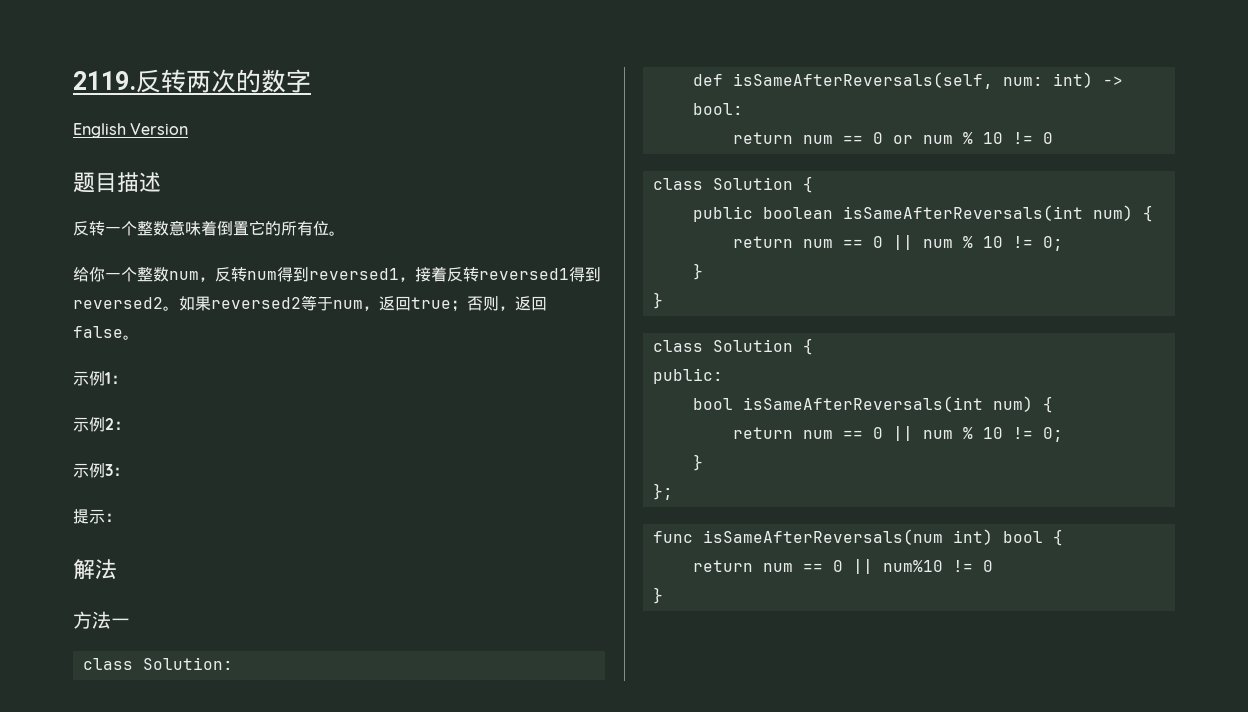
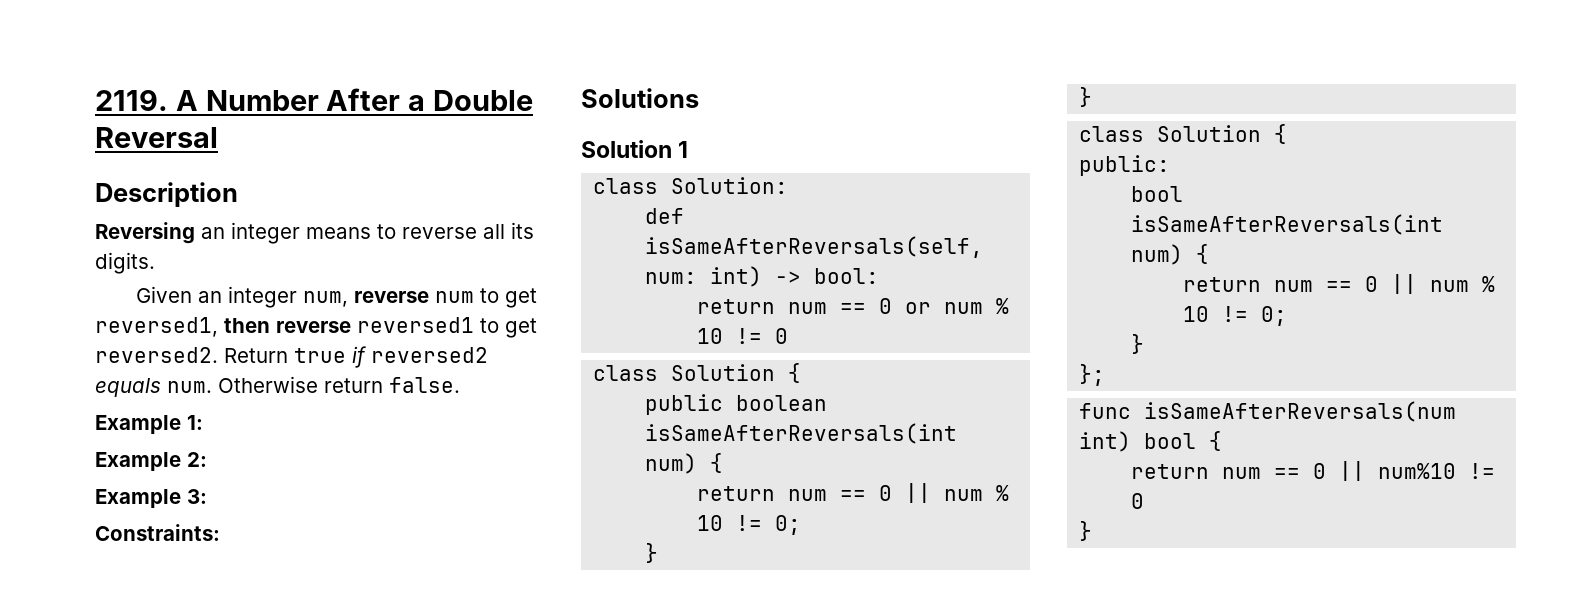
- 反转两次的数字
- English Version
- 题目描述
- 反转一个整数意味着倒置它的所有位。
- 给你一个整数num，反转num得到reversed1，接着反转reversed1得到reversed2。如果reversed2等于num，返回true；否则，返回false。
- 示例1：
- 示例2：
- 示例3：
- 提示：
- 解法
- 方法一
+ A Number After a Double Reversal
+ Description
+ Reversing an integer means to reverse all its digits.
+ Given an integer num, reverse num to get reversed1, then reverse reversed1 to get reversed2. Return true if reversed2 equals num. Otherwise return false.
+ Example 1:
+ Example 2:
+ Example 3:
+ Constraints:
+ Solutions
+ Solution 1

